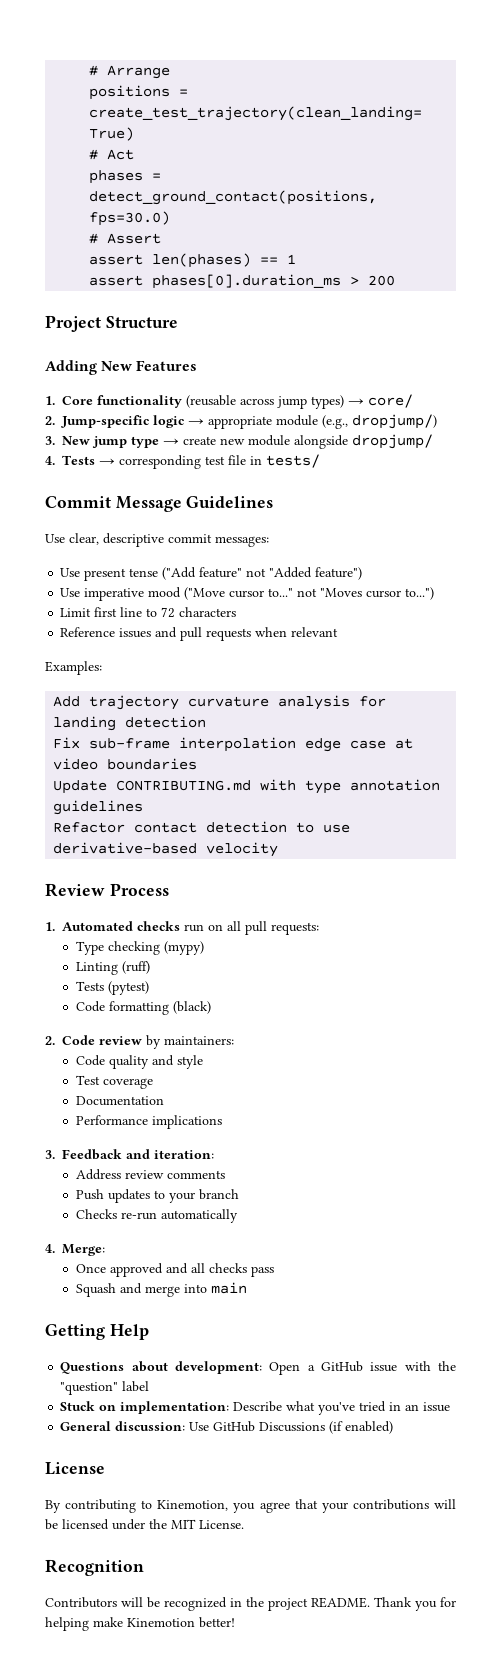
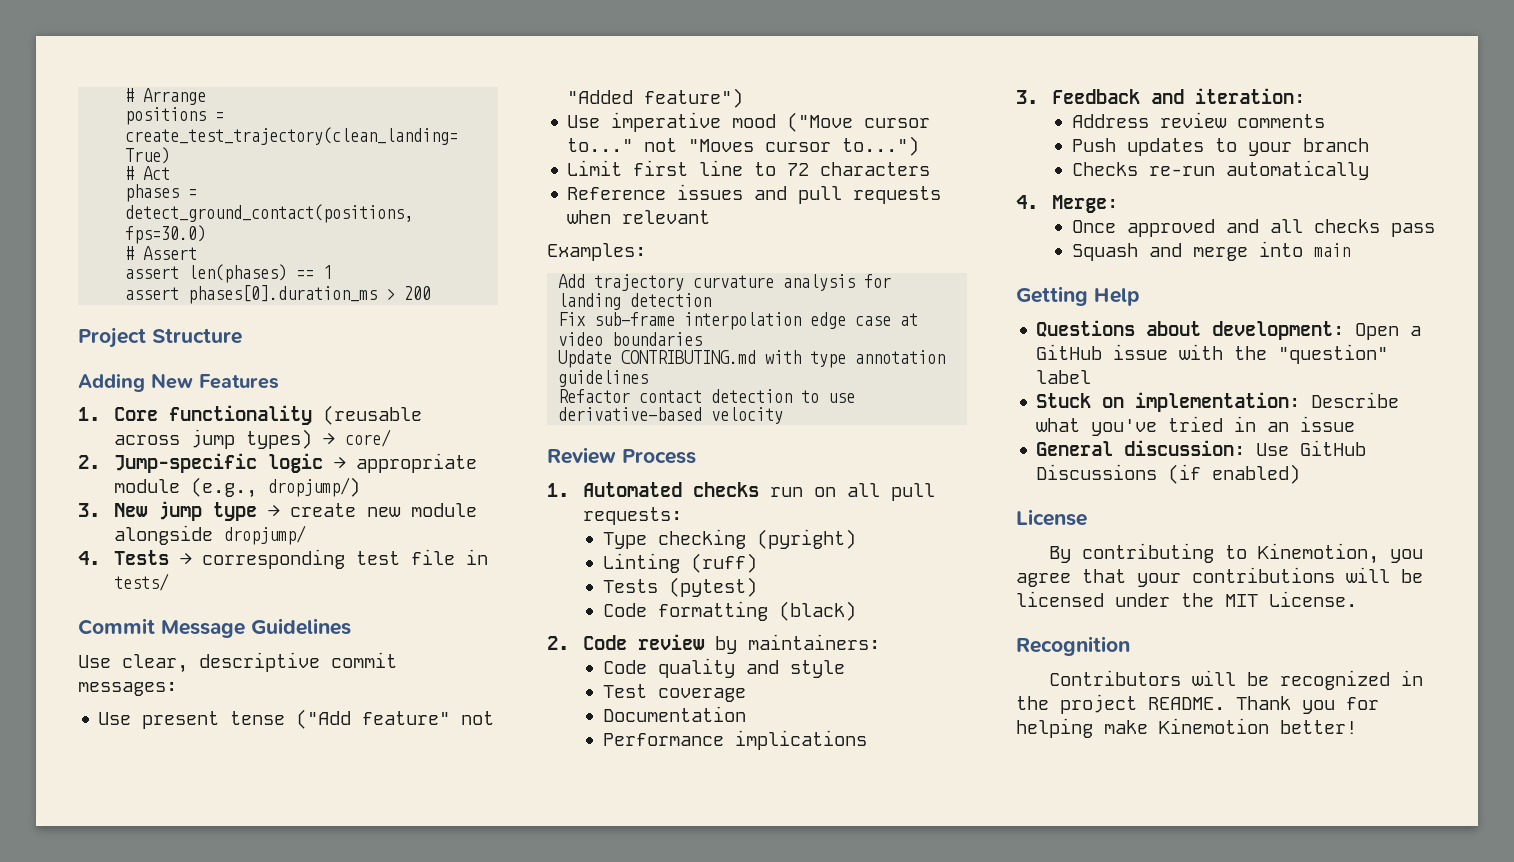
- Type checking (mypy)
+ Type checking (pyright)

